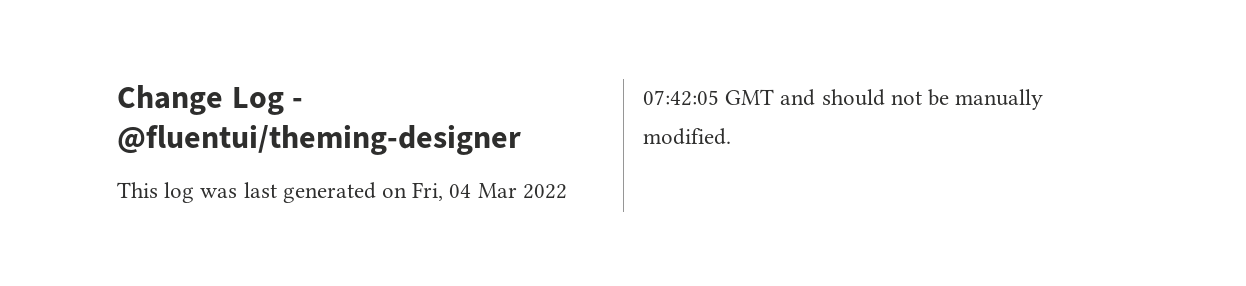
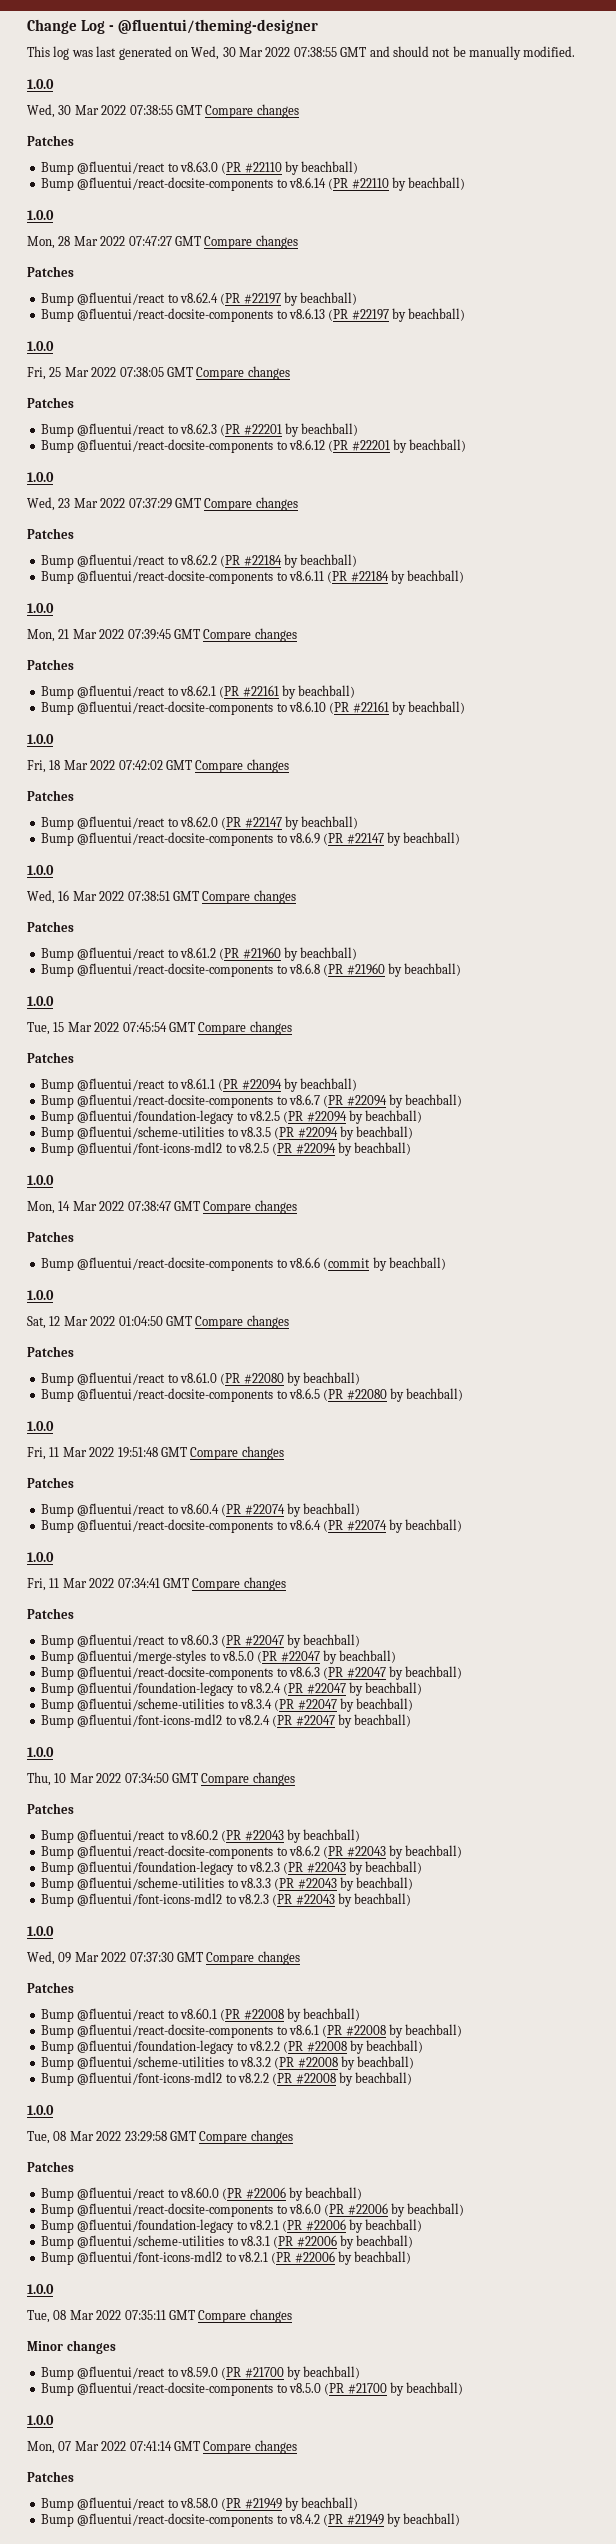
- This log was last generated on Fri, 04 Mar 2022 07:42:05 GMT and should not be manually modified.
+ This log was last generated on Wed, 30 Mar 2022 07:38:55 GMT and should not be manually modified.
+ 1.0.0
+ Wed, 30 Mar 2022 07:38:55 GMT Compare changes
+ Patches
+ Bump @fluentui/react to v8.63.0 (PR #22110 by beachball)
+ Bump @fluentui/react-docsite-components to v8.6.14 (PR #22110 by beachball)
+ 1.0.0
+ Mon, 28 Mar 2022 07:47:27 GMT Compare changes
+ Patches
+ Bump @fluentui/react to v8.62.4 (PR #22197 by beachball)
+ Bump @fluentui/react-docsite-components to v8.6.13 (PR #22197 by beachball)
+ 1.0.0
+ Fri, 25 Mar 2022 07:38:05 GMT Compare changes
+ Patches
+ Bump @fluentui/react to v8.62.3 (PR #22201 by beachball)
+ Bump @fluentui/react-docsite-components to v8.6.12 (PR #22201 by beachball)
+ 1.0.0
+ Wed, 23 Mar 2022 07:37:29 GMT Compare changes
+ Patches
+ Bump @fluentui/react to v8.62.2 (PR #22184 by beachball)
+ Bump @fluentui/react-docsite-components to v8.6.11 (PR #22184 by beachball)
+ 1.0.0
+ Mon, 21 Mar 2022 07:39:45 GMT Compare changes
+ Patches
+ Bump @fluentui/react to v8.62.1 (PR #22161 by beachball)
+ Bump @fluentui/react-docsite-components to v8.6.10 (PR #22161 by beachball)
+ 1.0.0
+ Fri, 18 Mar 2022 07:42:02 GMT Compare changes
+ Patches
+ Bump @fluentui/react to v8.62.0 (PR #22147 by beachball)
+ Bump @fluentui/react-docsite-components to v8.6.9 (PR #22147 by beachball)
+ 1.0.0
+ Wed, 16 Mar 2022 07:38:51 GMT Compare changes
+ Patches
+ Bump @fluentui/react to v8.61.2 (PR #21960 by beachball)
+ Bump @fluentui/react-docsite-components to v8.6.8 (PR #21960 by beachball)
+ 1.0.0
+ Tue, 15 Mar 2022 07:45:54 GMT Compare changes
+ Patches
+ Bump @fluentui/react to v8.61.1 (PR #22094 by beachball)
+ Bump @fluentui/react-docsite-components to v8.6.7 (PR #22094 by beachball)
+ Bump @fluentui/foundation-legacy to v8.2.5 (PR #22094 by beachball)
+ Bump @fluentui/scheme-utilities to v8.3.5 (PR #22094 by beachball)
+ Bump @fluentui/font-icons-mdl2 to v8.2.5 (PR #22094 by beachball)
+ 1.0.0
+ Mon, 14 Mar 2022 07:38:47 GMT Compare changes
+ Patches
+ Bump @fluentui/react-docsite-components to v8.6.6 (commit by beachball)
+ 1.0.0
+ Sat, 12 Mar 2022 01:04:50 GMT Compare changes
+ Patches
+ Bump @fluentui/react to v8.61.0 (PR #22080 by beachball)
+ Bump @fluentui/react-docsite-components to v8.6.5 (PR #22080 by beachball)
+ 1.0.0
+ Fri, 11 Mar 2022 19:51:48 GMT Compare changes
+ Patches
+ Bump @fluentui/react to v8.60.4 (PR #22074 by beachball)
+ Bump @fluentui/react-docsite-components to v8.6.4 (PR #22074 by beachball)
+ 1.0.0
+ Fri, 11 Mar 2022 07:34:41 GMT Compare changes
+ Patches
+ Bump @fluentui/react to v8.60.3 (PR #22047 by beachball)
+ Bump @fluentui/merge-styles to v8.5.0 (PR #22047 by beachball)
+ Bump @fluentui/react-docsite-components to v8.6.3 (PR #22047 by beachball)
+ Bump @fluentui/foundation-legacy to v8.2.4 (PR #22047 by beachball)
+ Bump @fluentui/scheme-utilities to v8.3.4 (PR #22047 by beachball)
+ Bump @fluentui/font-icons-mdl2 to v8.2.4 (PR #22047 by beachball)
+ 1.0.0
+ Thu, 10 Mar 2022 07:34:50 GMT Compare changes
+ Patches
+ Bump @fluentui/react to v8.60.2 (PR #22043 by beachball)
+ Bump @fluentui/react-docsite-components to v8.6.2 (PR #22043 by beachball)
+ Bump @fluentui/foundation-legacy to v8.2.3 (PR #22043 by beachball)
+ Bump @fluentui/scheme-utilities to v8.3.3 (PR #22043 by beachball)
+ Bump @fluentui/font-icons-mdl2 to v8.2.3 (PR #22043 by beachball)
+ 1.0.0
+ Wed, 09 Mar 2022 07:37:30 GMT Compare changes
+ Patches
+ Bump @fluentui/react to v8.60.1 (PR #22008 by beachball)
+ Bump @fluentui/react-docsite-components to v8.6.1 (PR #22008 by beachball)
+ Bump @fluentui/foundation-legacy to v8.2.2 (PR #22008 by beachball)
+ Bump @fluentui/scheme-utilities to v8.3.2 (PR #22008 by beachball)
+ Bump @fluentui/font-icons-mdl2 to v8.2.2 (PR #22008 by beachball)
+ 1.0.0
+ Tue, 08 Mar 2022 23:29:58 GMT Compare changes
+ Patches
+ Bump @fluentui/react to v8.60.0 (PR #22006 by beachball)
+ Bump @fluentui/react-docsite-components to v8.6.0 (PR #22006 by beachball)
+ Bump @fluentui/foundation-legacy to v8.2.1 (PR #22006 by beachball)
+ Bump @fluentui/scheme-utilities to v8.3.1 (PR #22006 by beachball)
+ Bump @fluentui/font-icons-mdl2 to v8.2.1 (PR #22006 by beachball)
+ 1.0.0
+ Tue, 08 Mar 2022 07:35:11 GMT Compare changes
+ Minor changes
+ Bump @fluentui/react to v8.59.0 (PR #21700 by beachball)
+ Bump @fluentui/react-docsite-components to v8.5.0 (PR #21700 by beachball)
+ 1.0.0
+ Mon, 07 Mar 2022 07:41:14 GMT Compare changes
+ Patches
+ Bump @fluentui/react to v8.58.0 (PR #21949 by beachball)
+ Bump @fluentui/react-docsite-components to v8.4.2 (PR #21949 by beachball)

